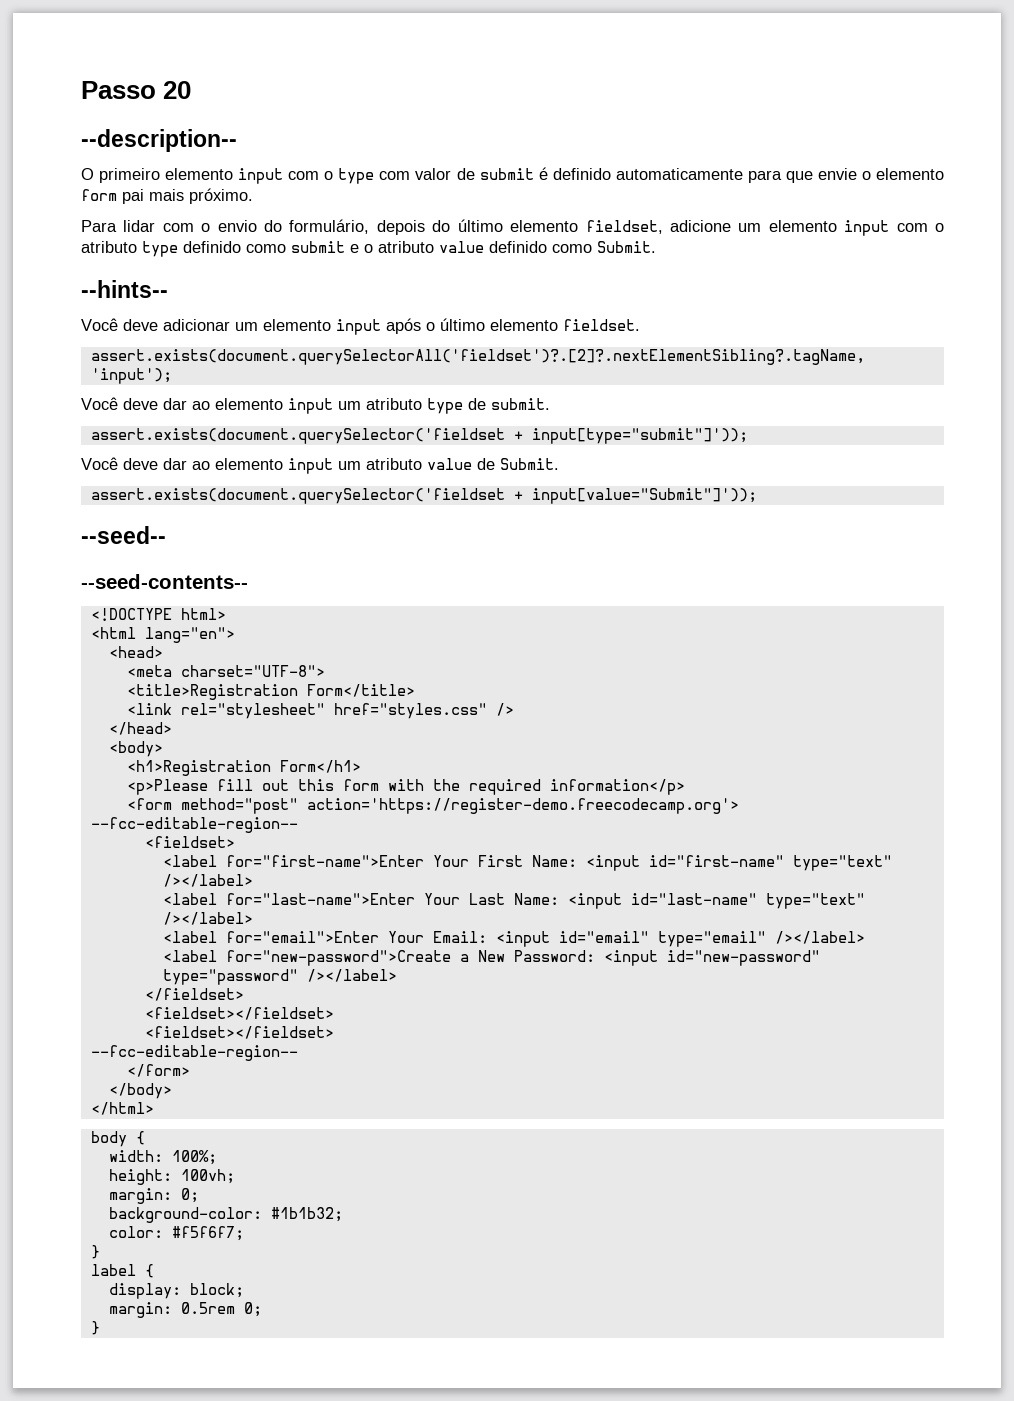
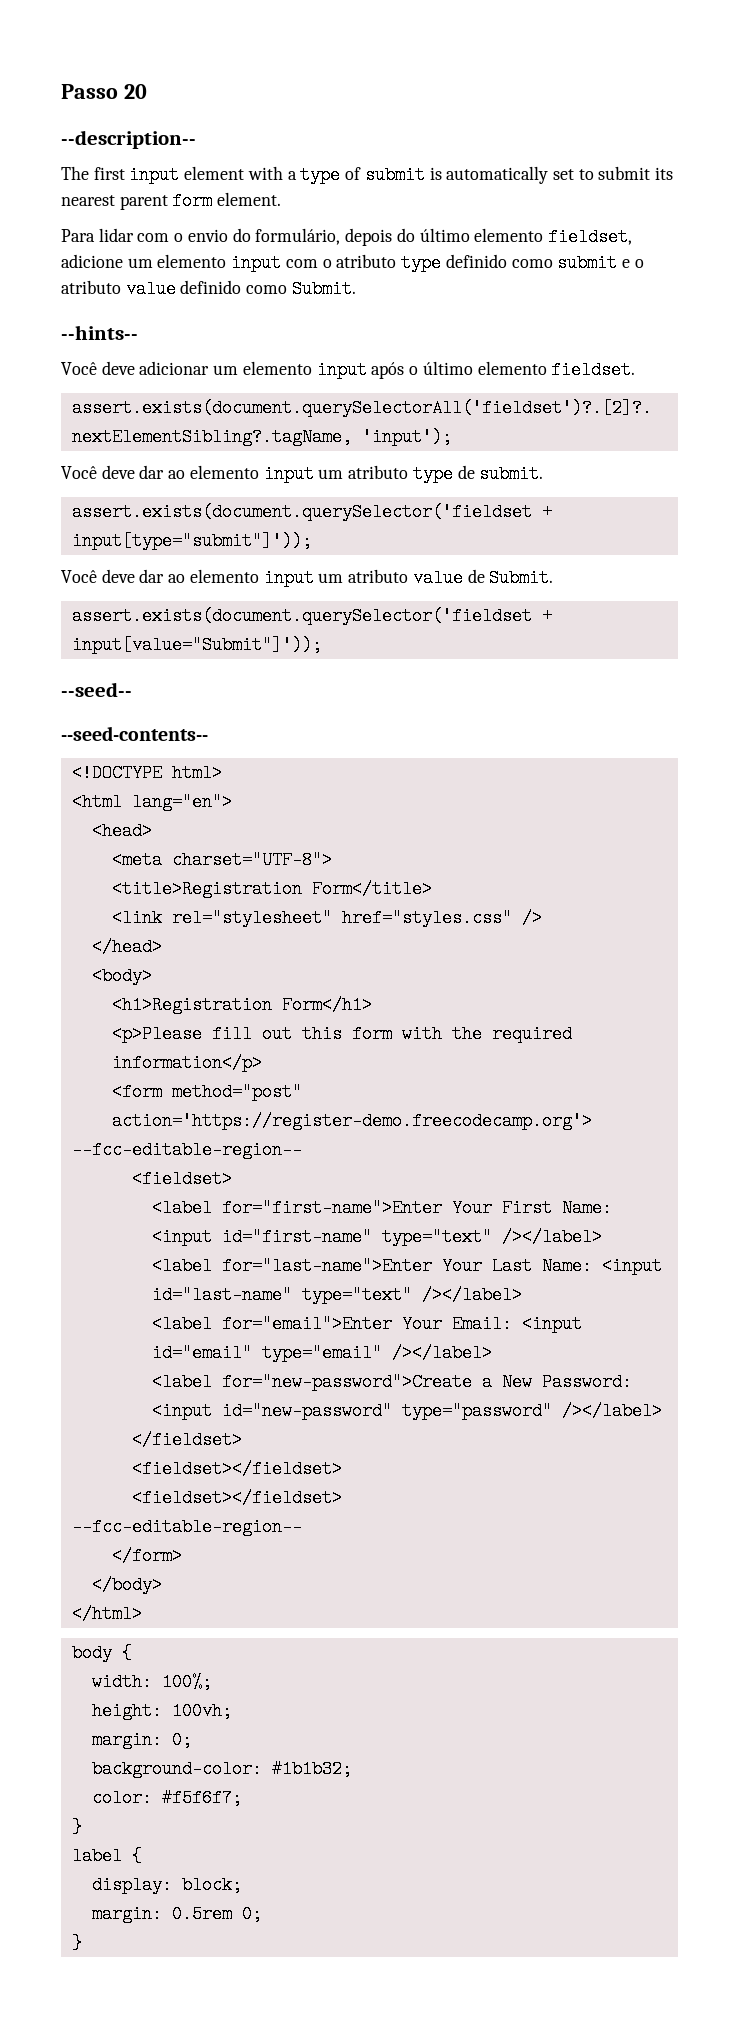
- O primeiro elemento input com o type com valor de submit é definido automaticamente para que envie o elemento form pai mais próximo.
+ The first input element with a type of submit is automatically set to submit its nearest parent form element.

